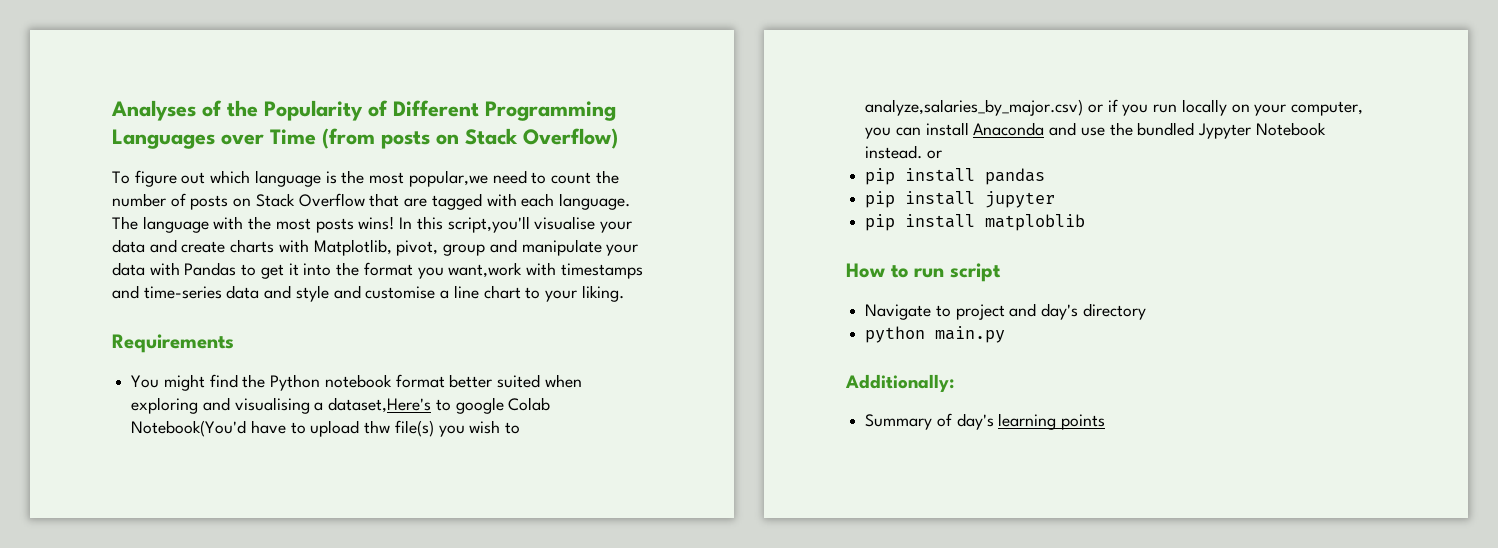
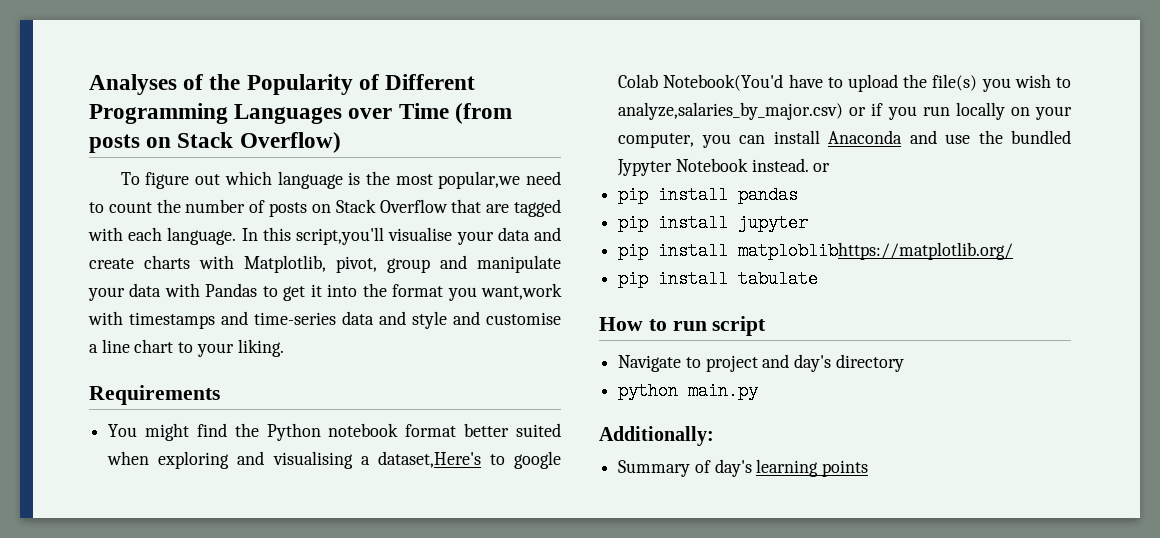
- The language with the most posts wins!
- You might find the Python notebook format better suited when exploring and visualising a dataset,Here's to google Colab Notebook(You'd have to upload thw file(s) you wish to analyze,salaries_by_major.csv) or if you run locally on your computer, you can install Anaconda and use the bundled Jypyter Notebook instead. or
+ You might find the Python notebook format better suited when exploring and visualising a dataset,Here's to google Colab Notebook(You'd have to upload the file(s) you wish to analyze,salaries_by_major.csv) or if you run locally on your computer, you can install Anaconda and use the bundled Jypyter Notebook instead. or
- pip install matploblib
+ pip install matploblibhttps://matplotlib.org/
+ pip install tabulate

